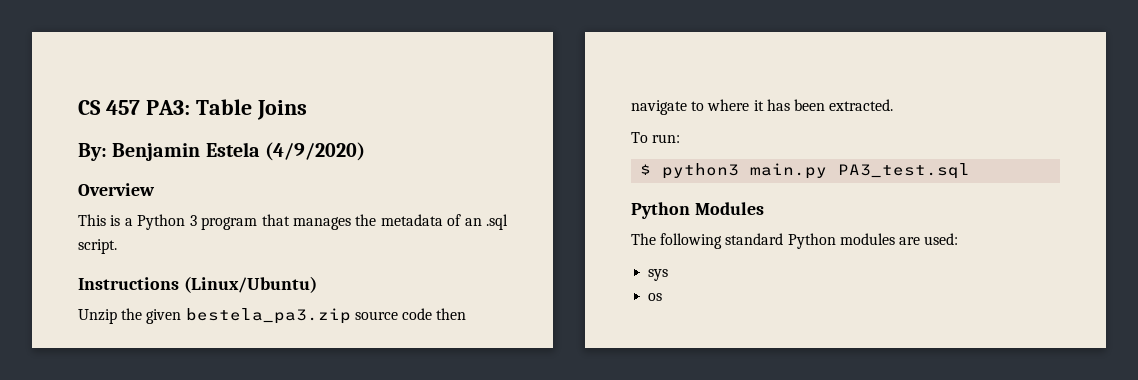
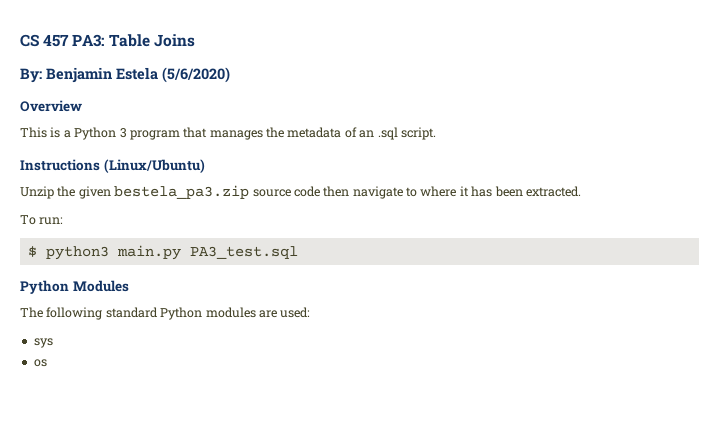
- By: Benjamin Estela (4/9/2020)
+ By: Benjamin Estela (5/6/2020)

